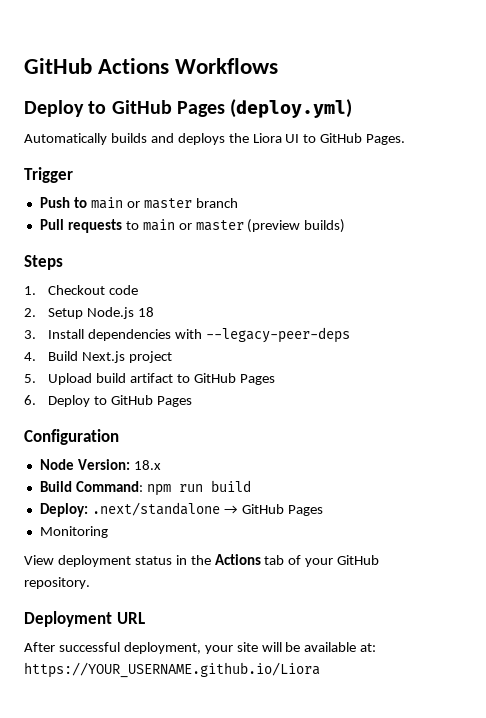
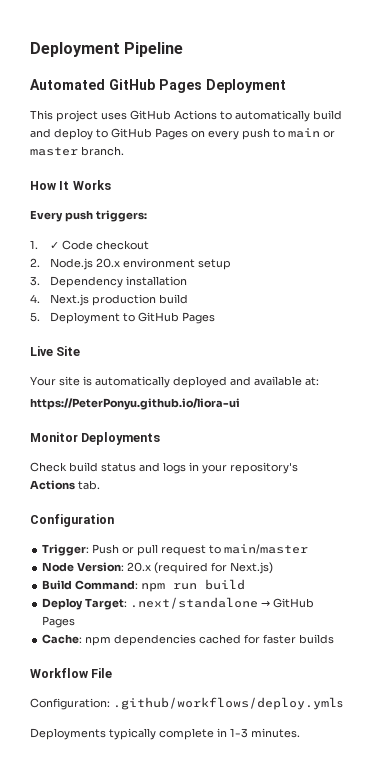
- GitHub Actions Workflows
- Deploy to GitHub Pages (deploy.yml)
- Automatically builds and deploys the Liora UI to GitHub Pages.
- Trigger
- Push to main or master branch
- Pull requests to main or master (preview builds)
- Steps
- 1. Checkout code
- 2. Setup Node.js 18
- 3. Install dependencies with --legacy-peer-deps
- 4. Build Next.js project
- 5. Upload build artifact to GitHub Pages
- 6. Deploy to GitHub Pages
+ Deployment Pipeline
+ Automated GitHub Pages Deployment
+ This project uses GitHub Actions to automatically build and deploy to GitHub Pages on every push to main or master branch.
+ How It Works
+ Every push triggers:
+ 1. ✓ Code checkout
+ 2. Node.js 20.x environment setup
+ 3. Dependency installation
+ 4. Next.js production build
+ 5. Deployment to GitHub Pages
+ Live Site
+ Your site is automatically deployed and available at:
+ https://PeterPonyu.github.io/liora-ui
+ Monitor Deployments
+ Check build status and logs in your repository's Actions tab.
  Configuration
- Node Version: 18.x
+ Trigger: Push or pull request to main/master
+ Node Version: 20.x (required for Next.js)
- Deploy: .next/standalone → GitHub Pages
+ Deploy Target: .next/standalone → GitHub Pages
- Monitoring
- View deployment status in the Actions tab of your GitHub repository.
- Deployment URL
- After successful deployment, your site will be available at: https://YOUR_USERNAME.github.io/Liora
+ Cache: npm dependencies cached for faster builds
+ Workflow File
+ Configuration: .github/workflows/deploy.ymls
+ Deployments typically complete in 1-3 minutes.

